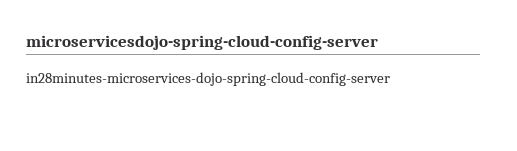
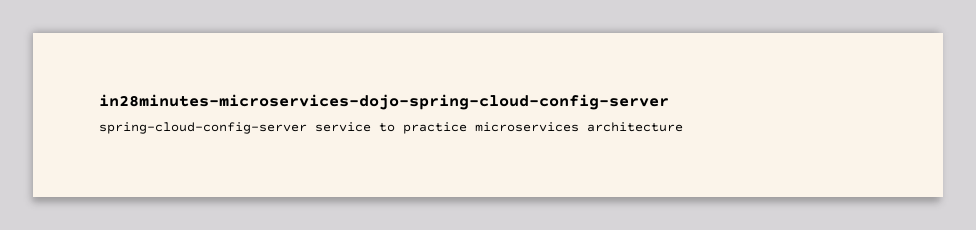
- microservicesdojo-spring-cloud-config-server
  in28minutes-microservices-dojo-spring-cloud-config-server
+ spring-cloud-config-server service to practice microservices architecture

